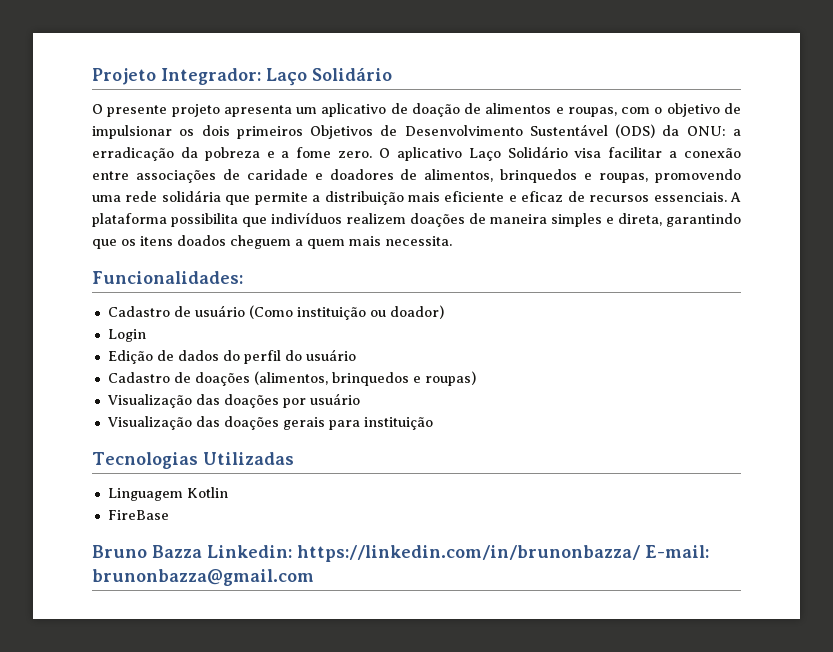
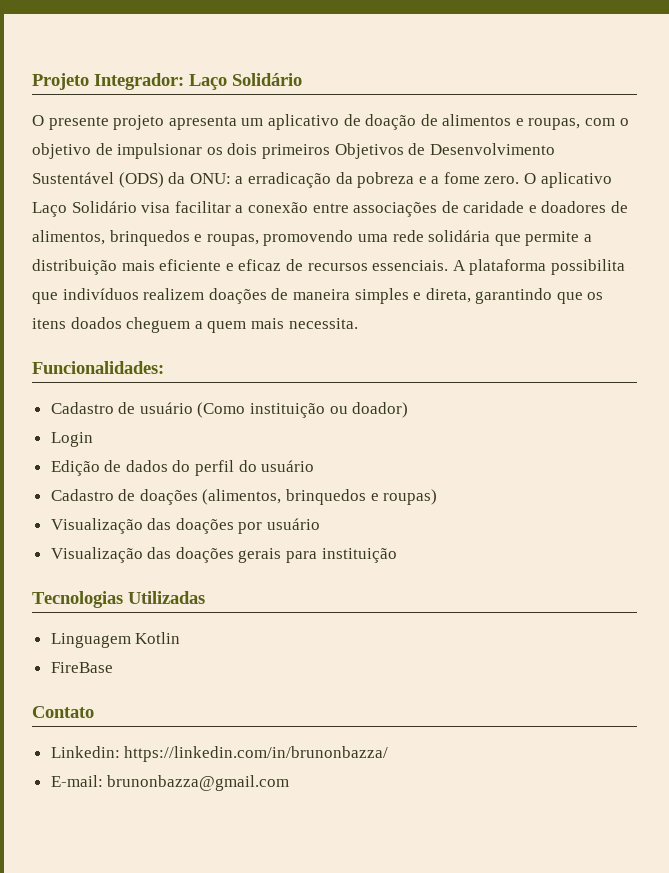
- Bruno Bazza Linkedin: https://linkedin.com/in/brunonbazza/ E-mail: brunonbazza@gmail.com
+ Contato
+ Linkedin: https://linkedin.com/in/brunonbazza/
+ E-mail: brunonbazza@gmail.com

